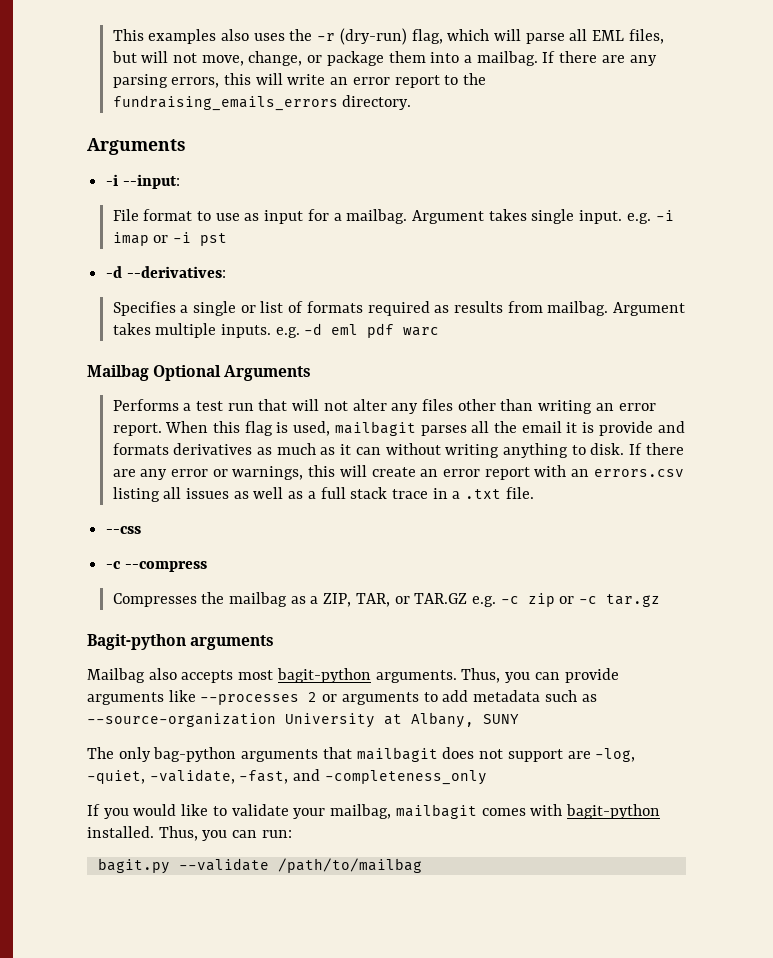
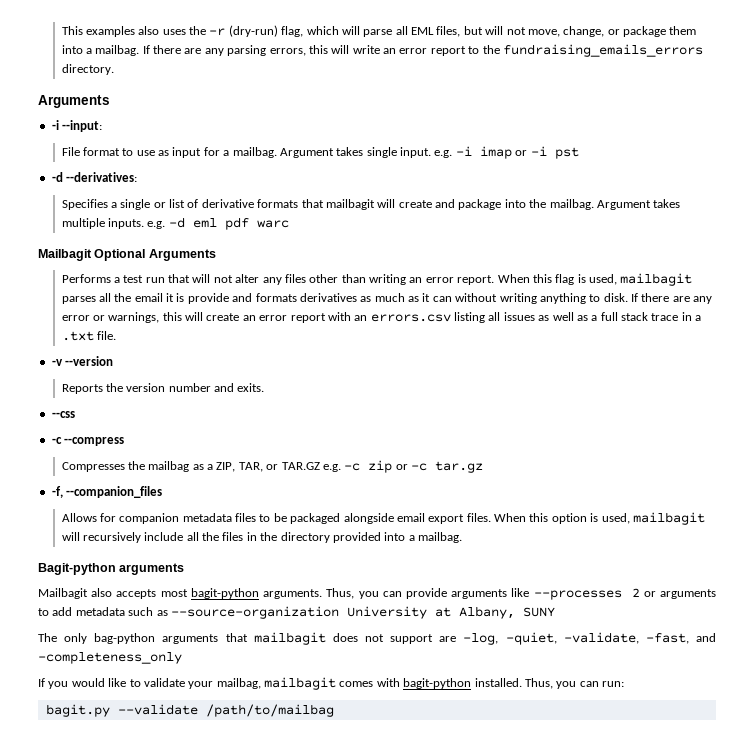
- Specifies a single or list of formats required as results from mailbag.
+ Specifies a single or list of derivative formats that mailbagit will create and package into the mailbag.
- Mailbag Optional Arguments
+ Mailbagit Optional Arguments
+ -v --version
+ Reports the version number and exits.
+ -f, --companion_files
+ Allows for companion metadata files to be packaged alongside email export files. When this option is used, mailbagit will recursively include all the files in the directory provided into a mailbag.
- Mailbag also accepts most bagit-python arguments.
+ Mailbagit also accepts most bagit-python arguments.

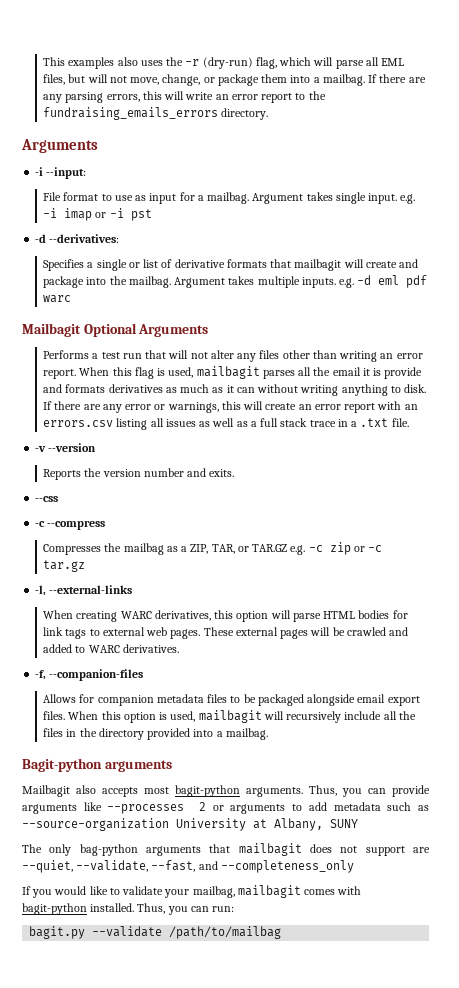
+ -l, --external-links
+ When creating WARC derivatives, this option will parse HTML bodies for link tags to external web pages. These external pages will be crawled and added to WARC derivatives.
- -f, --companion_files
+ -f, --companion-files
- The only bag-python arguments that mailbagit does not support are -log, -quiet, -validate, -fast, and -completeness_only
+ The only bag-python arguments that mailbagit does not support are --quiet, --validate, --fast, and --completeness_only

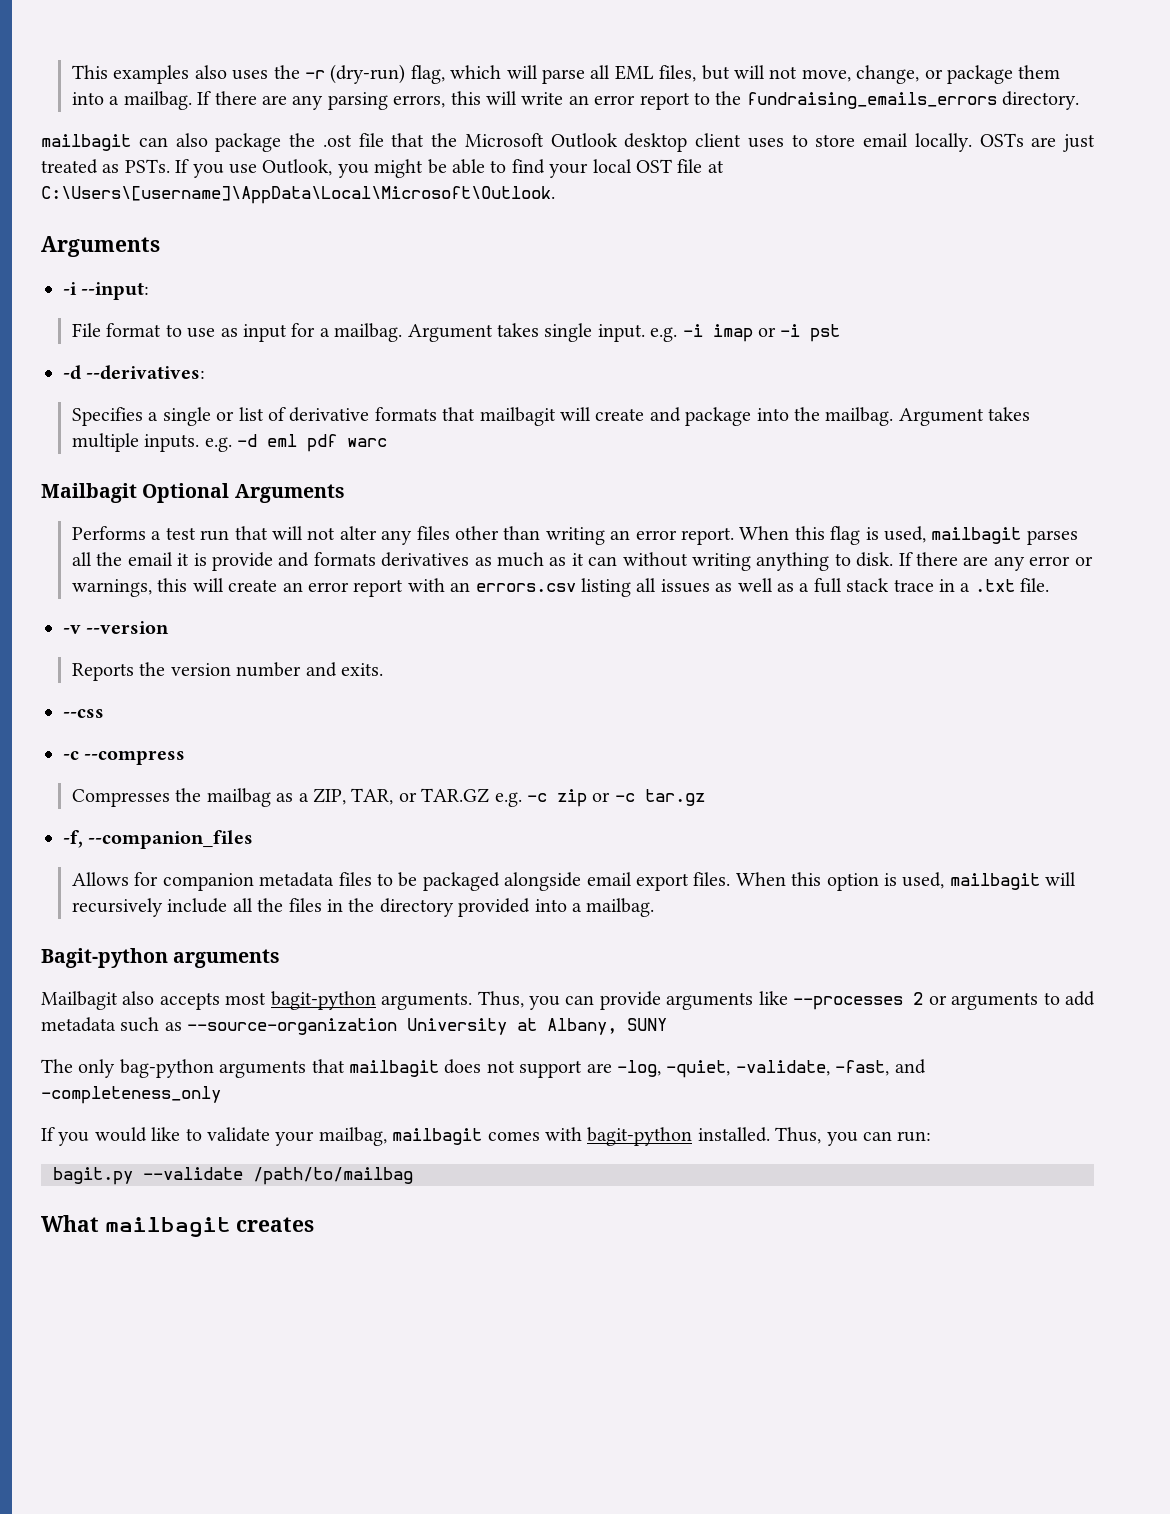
+ mailbagit can also package the .ost file that the Microsoft Outlook desktop client uses to store email locally. OSTs are just treated as PSTs. If you use Outlook, you might be able to find your local OST file at C:\Users\[username]\AppData\Local\Microsoft\Outlook.
- -l, --external-links
- When creating WARC derivatives, this option will parse HTML bodies for link tags to external web pages. These external pages will be crawled and added to WARC derivatives.
- -f, --companion-files
+ -f, --companion_files
- The only bag-python arguments that mailbagit does not support are --quiet, --validate, --fast, and --completeness_only
+ The only bag-python arguments that mailbagit does not support are -log, -quiet, -validate, -fast, and -completeness_only
+ What mailbagit creates

